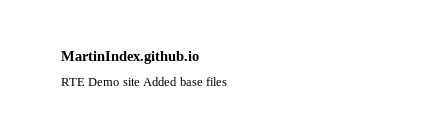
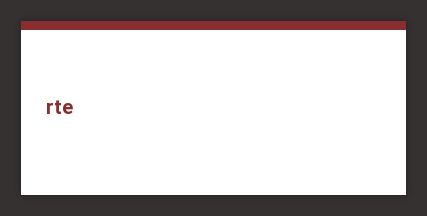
- MartinIndex.github.io
- RTE Demo site Added base files
+ rte

